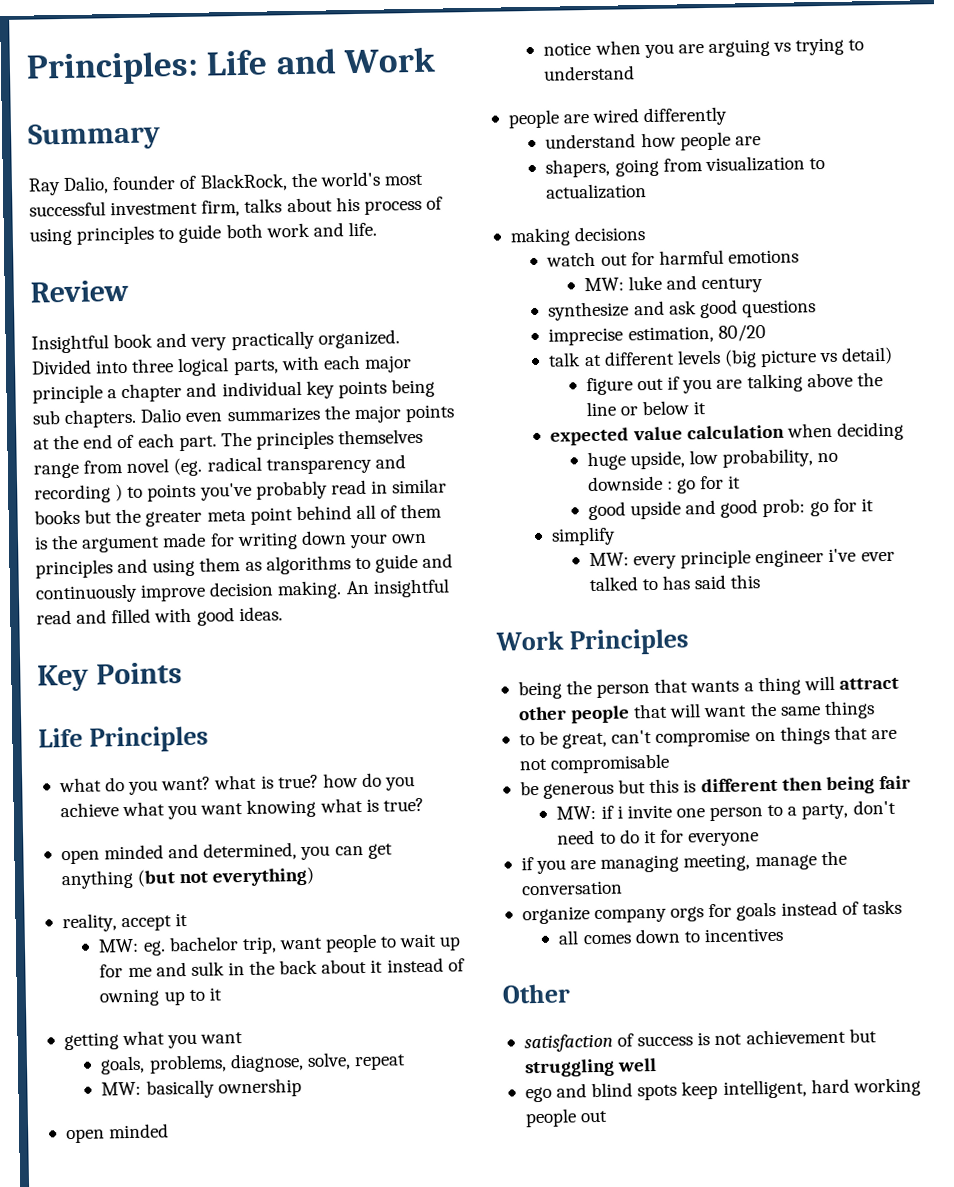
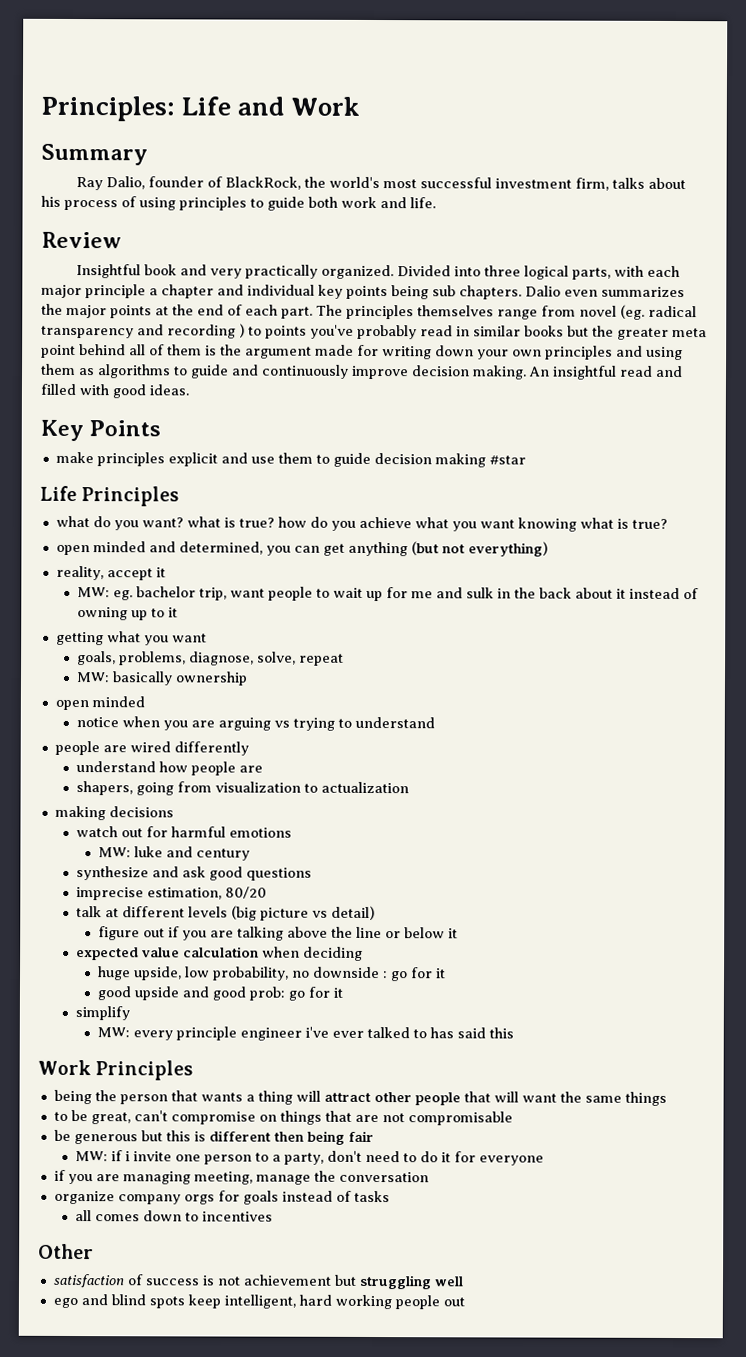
+ make principles explicit and use them to guide decision making #star

